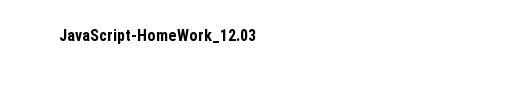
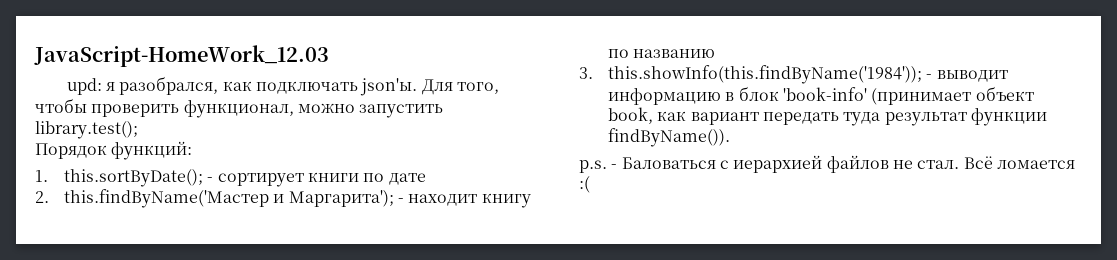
+ upd: я разобрался, как подключать json'ы. Для того, чтобы проверить функционал, можно запустить library.test();
+ Порядок функций:
+ 1. this.sortByDate(); - сортирует книги по дате
+ 2. this.findByName('Мастер и Маргарита'); - находит книгу по названию
+ 3. this.showInfo(this.findByName('1984')); - выводит информацию в блок 'book-info' (принимает объект book, как вариант передать туда результат функции findByName()).
+ p.s. - Баловаться с иерархией файлов не стал. Всё ломается :(

